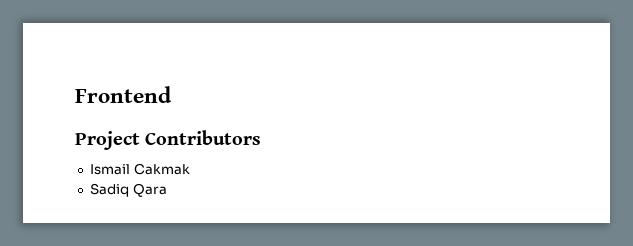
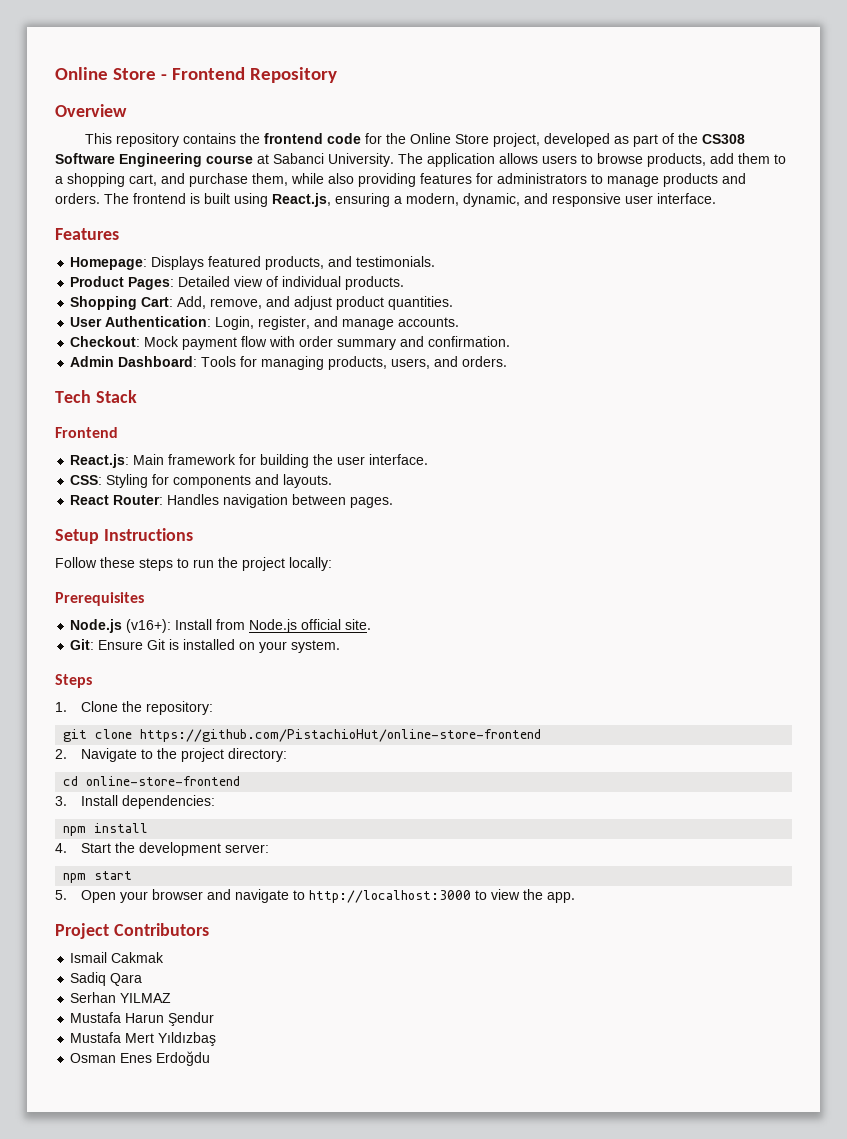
+ Online Store - Frontend Repository
+ Overview
+ This repository contains the frontend code for the Online Store project, developed as part of the CS308 Software Engineering course at Sabanci University. The application allows users to browse products, add them to a shopping cart, and purchase them, while also providing features for administrators to manage products and orders. The frontend is built using React.js, ensuring a modern, dynamic, and responsive user interface.
+ Features
+ Homepage: Displays featured products, and testimonials.
+ Product Pages: Detailed view of individual products.
+ Shopping Cart: Add, remove, and adjust product quantities.
+ User Authentication: Login, register, and manage accounts.
+ Checkout: Mock payment flow with order summary and confirmation.
+ Admin Dashboard: Tools for managing products, users, and orders.
+ Tech Stack
  Frontend
+ React.js: Main framework for building the user interface.
+ CSS: Styling for components and layouts.
+ React Router: Handles navigation between pages.
+ Setup Instructions
+ Follow these steps to run the project locally:
+ Prerequisites
+ Node.js (v16+): Install from Node.js official site.
+ Git: Ensure Git is installed on your system.
+ Steps
+ 1. Clone the repository:
+ git clone https://github.com/PistachioHut/online-store-frontend
+ 2. Navigate to the project directory:
+ cd online-store-frontend
+ 3. Install dependencies:
+ npm install
+ 4. Start the development server:
+ npm start
+ 5. Open your browser and navigate to http://localhost:3000 to view the app.
+ Serhan YILMAZ
+ Mustafa Harun Şendur
+ Mustafa Mert Yıldızbaş
+ Osman Enes Erdoğdu

